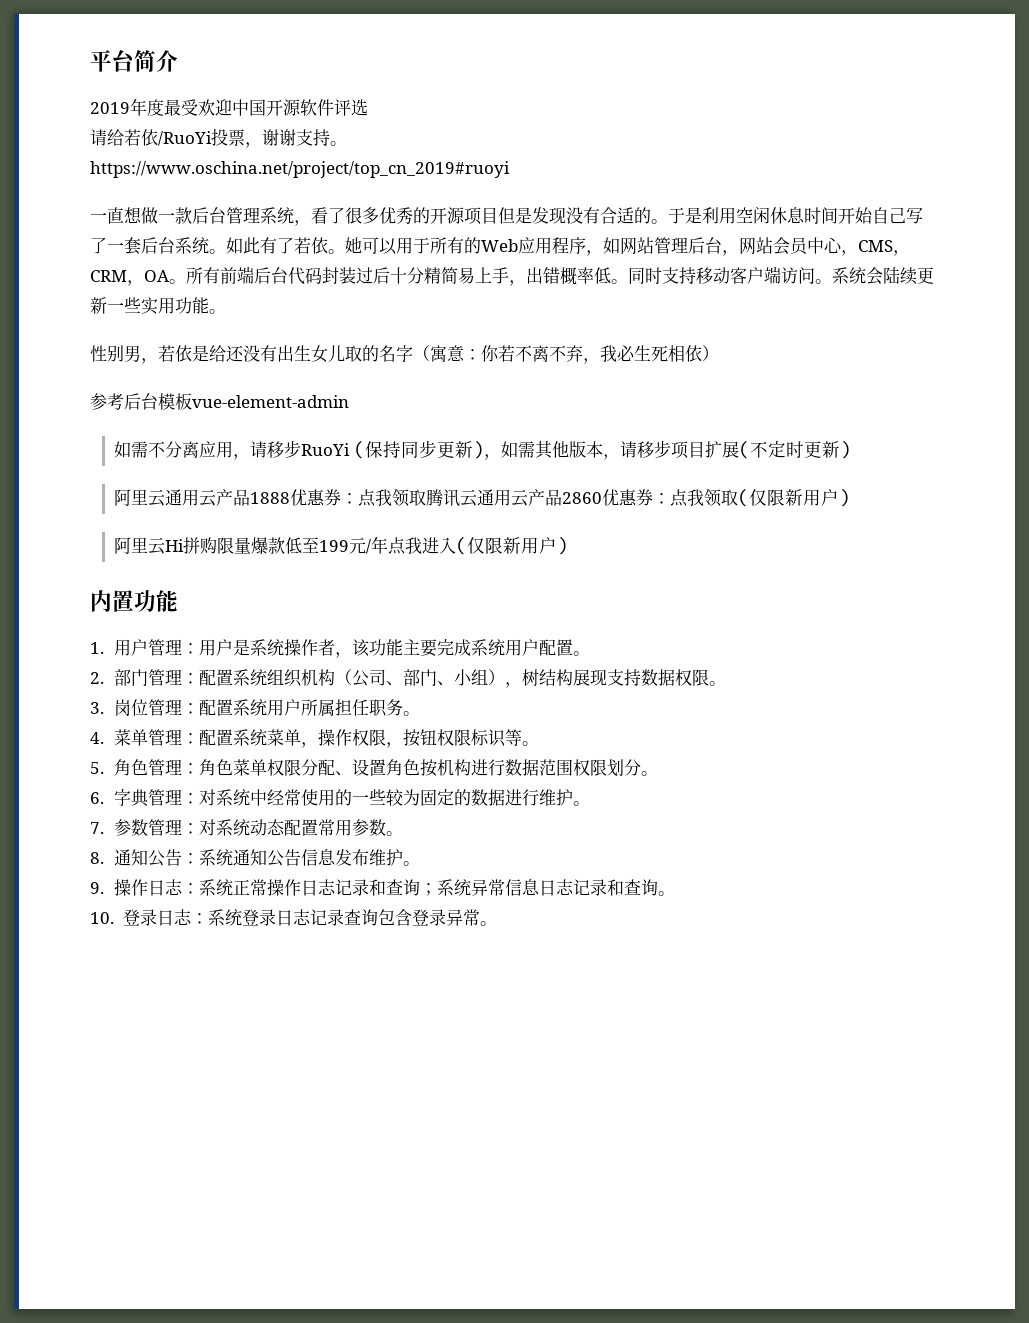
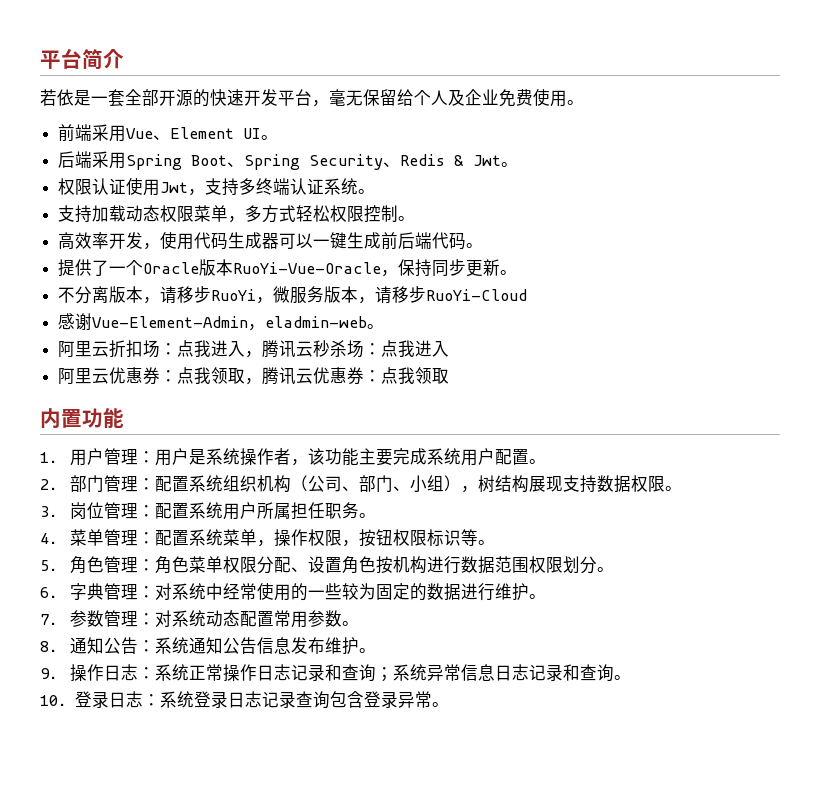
- 2019年度最受欢迎中国开源软件评选
- 请给若依/RuoYi投票，谢谢支持。
- https://www.oschina.net/project/top_cn_2019#ruoyi
- 一直想做一款后台管理系统，看了很多优秀的开源项目但是发现没有合适的。于是利用空闲休息时间开始自己写了一套后台系统。如此有了若依。她可以用于所有的Web应用程序，如网站管理后台，网站会员中心，CMS，CRM，OA。所有前端后台代码封装过后十分精简易上手，出错概率低。同时支持移动客户端访问。系统会陆续更新一些实用功能。
- 性别男，若依是给还没有出生女儿取的名字（寓意：你若不离不弃，我必生死相依）
- 参考后台模板vue-element-admin
- 如需不分离应用，请移步RuoYi (保持同步更新)，如需其他版本，请移步项目扩展(不定时更新)
- 阿里云通用云产品1888优惠券：点我领取腾讯云通用云产品2860优惠券：点我领取(仅限新用户)
- 阿里云Hi拼购限量爆款低至199元/年点我进入(仅限新用户)
+ 若依是一套全部开源的快速开发平台，毫无保留给个人及企业免费使用。
+ 前端采用Vue、Element UI。
+ 后端采用Spring Boot、Spring Security、Redis & Jwt。
+ 权限认证使用Jwt，支持多终端认证系统。
+ 支持加载动态权限菜单，多方式轻松权限控制。
+ 高效率开发，使用代码生成器可以一键生成前后端代码。
+ 提供了一个Oracle版本RuoYi-Vue-Oracle，保持同步更新。
+ 不分离版本，请移步RuoYi，微服务版本，请移步RuoYi-Cloud
+ 感谢Vue-Element-Admin，eladmin-web。
+ 阿里云折扣场：点我进入，腾讯云秒杀场：点我进入
+ 阿里云优惠券：点我领取，腾讯云优惠券：点我领取

